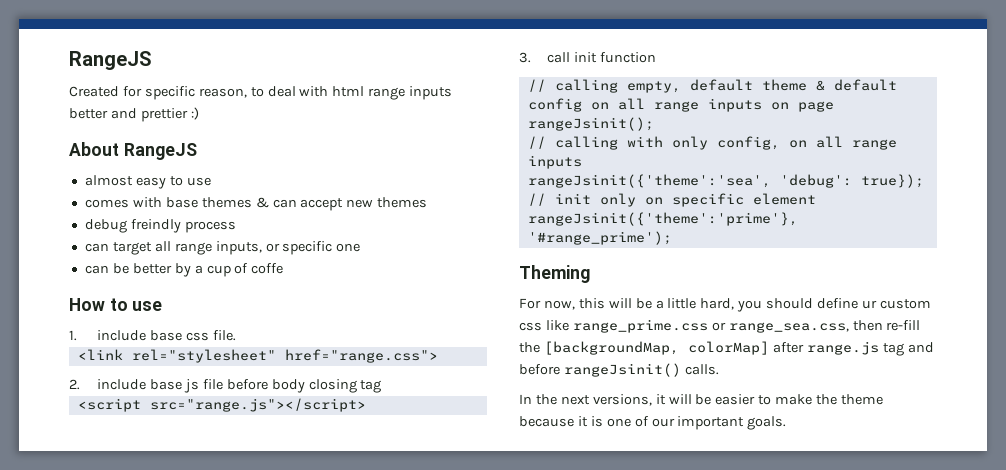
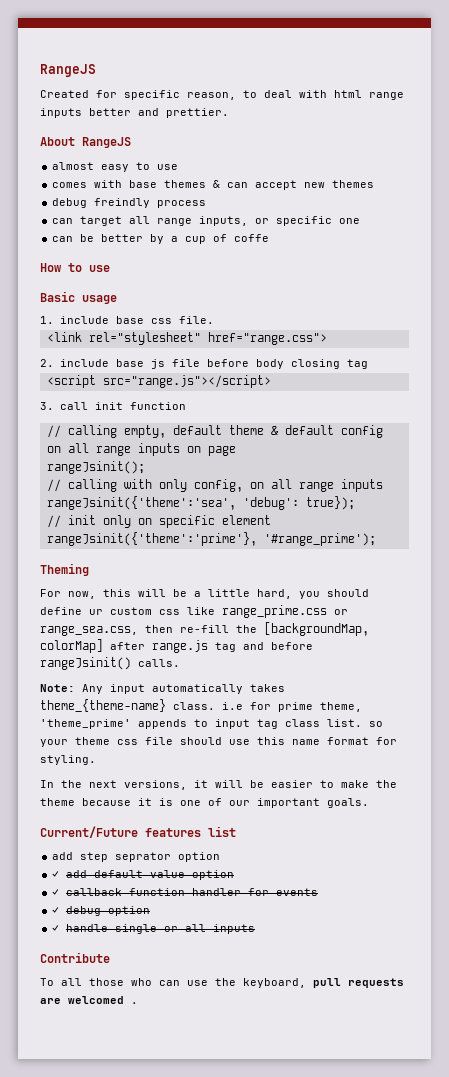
- Created for specific reason, to deal with html range inputs better and prettier :)
+ Created for specific reason, to deal with html range inputs better and prettier.
+ Basic usage
+ Note: Any input automatically takes theme_{theme-name} class. i.e for prime theme, 'theme_prime' appends to input tag class list. so your theme css file should use this name format for styling.
+ Current/Future features list
+ add step seprator option
+ ✓ add default value option
+ ✓ callback function handler for events
+ ✓ debug option
+ ✓ handle single or all inputs
+ Contribute
+ To all those who can use the keyboard, pull requests are welcomed .

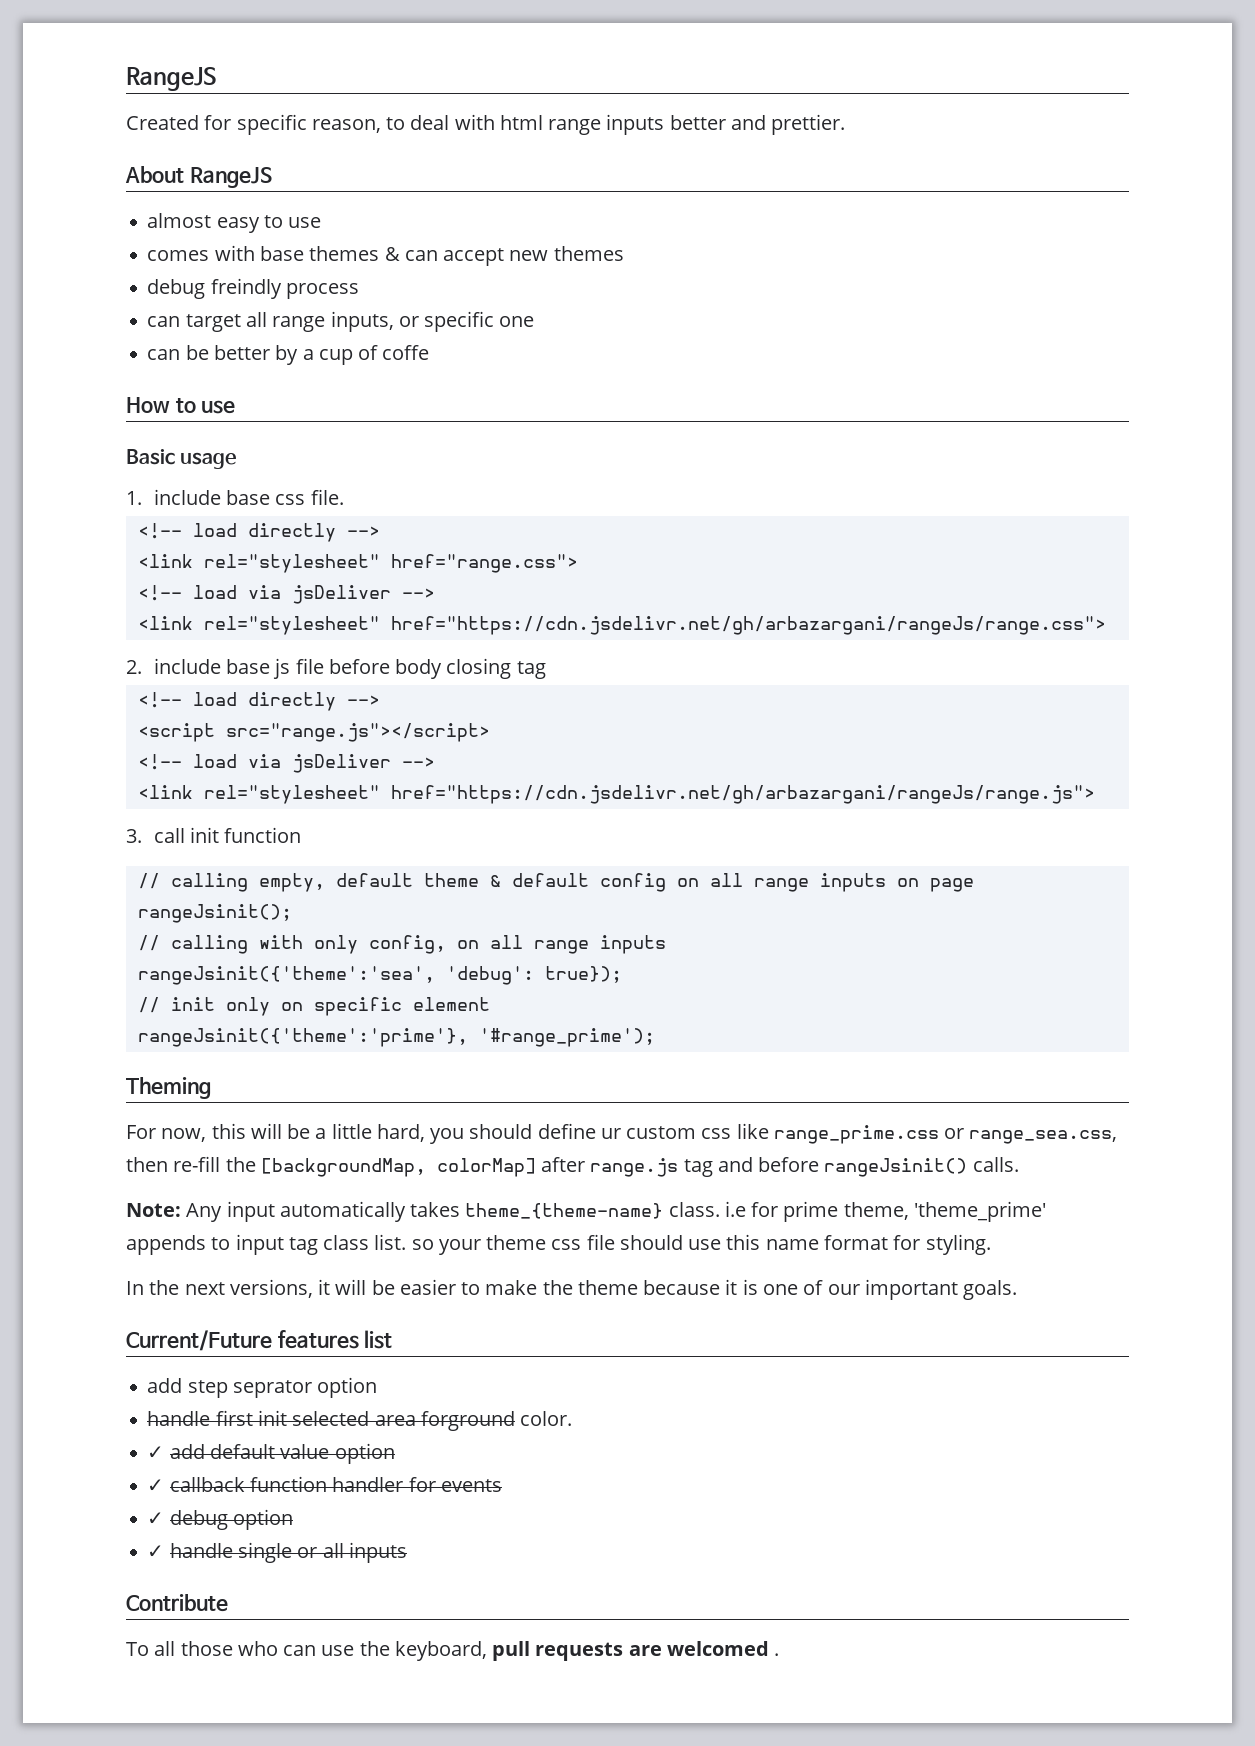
  1. include base css file.
+ <!-- load directly -->
  <link rel="stylesheet" href="range.css">
+ <!-- load via jsDeliver -->
+ <link rel="stylesheet" href="https://cdn.jsdelivr.net/gh/arbazargani/rangeJs/range.css">
  2. include base js file before body closing tag
+ <!-- load directly -->
  <script src="range.js"></script>
+ <!-- load via jsDeliver -->
+ <link rel="stylesheet" href="https://cdn.jsdelivr.net/gh/arbazargani/rangeJs/range.js">
+ handle first init selected area forground color.

